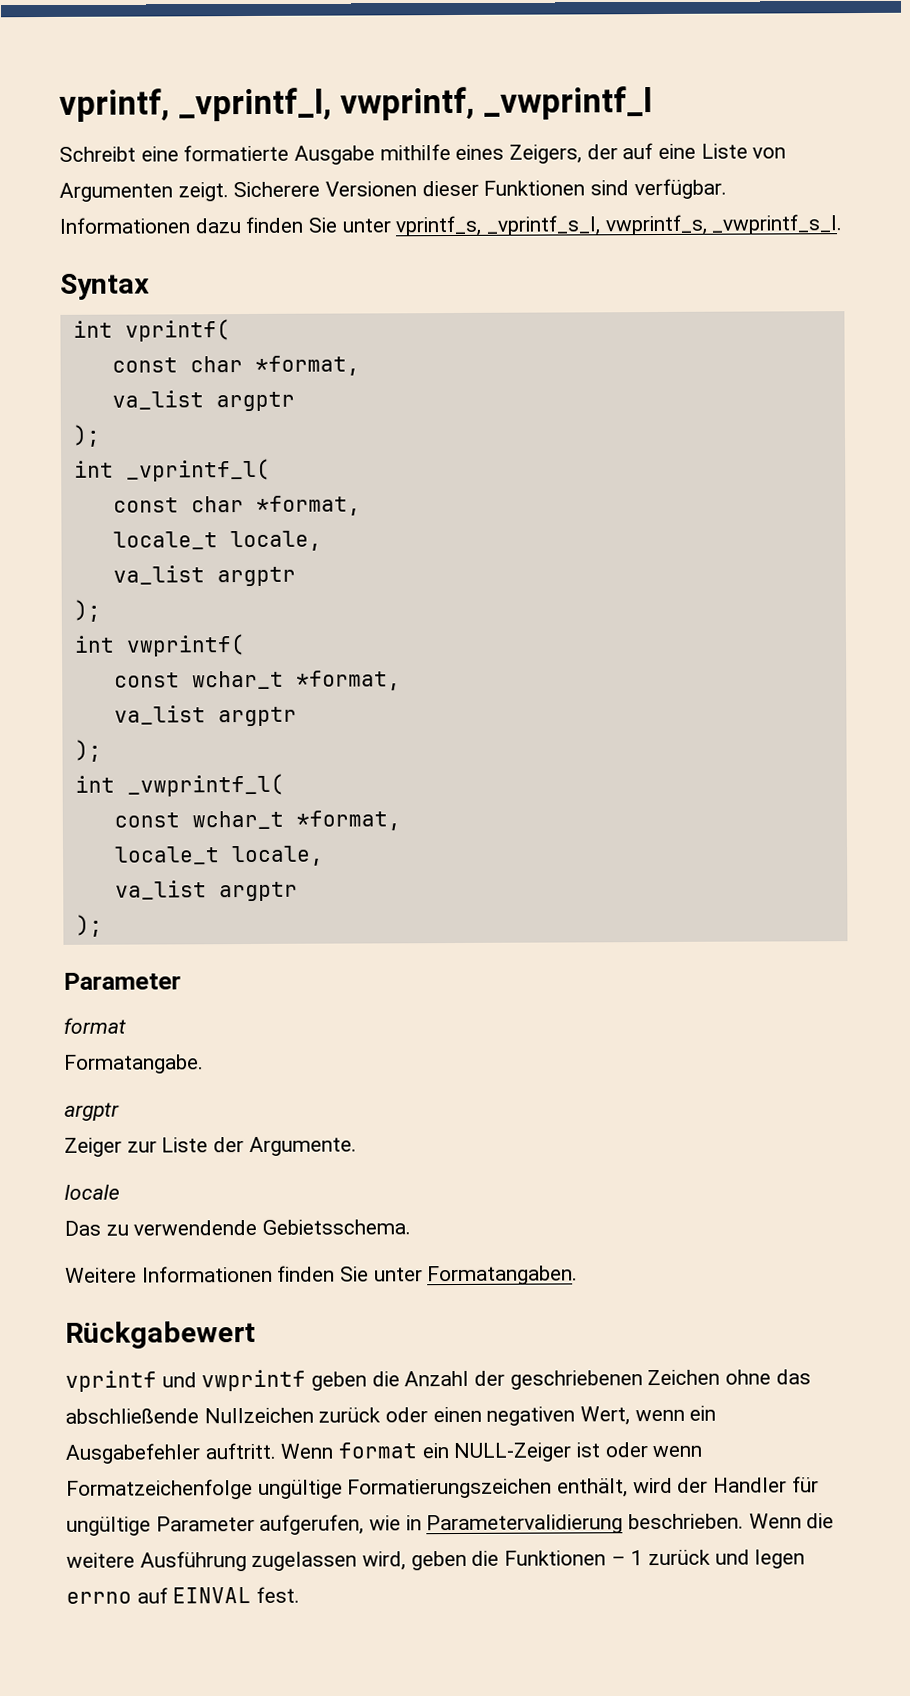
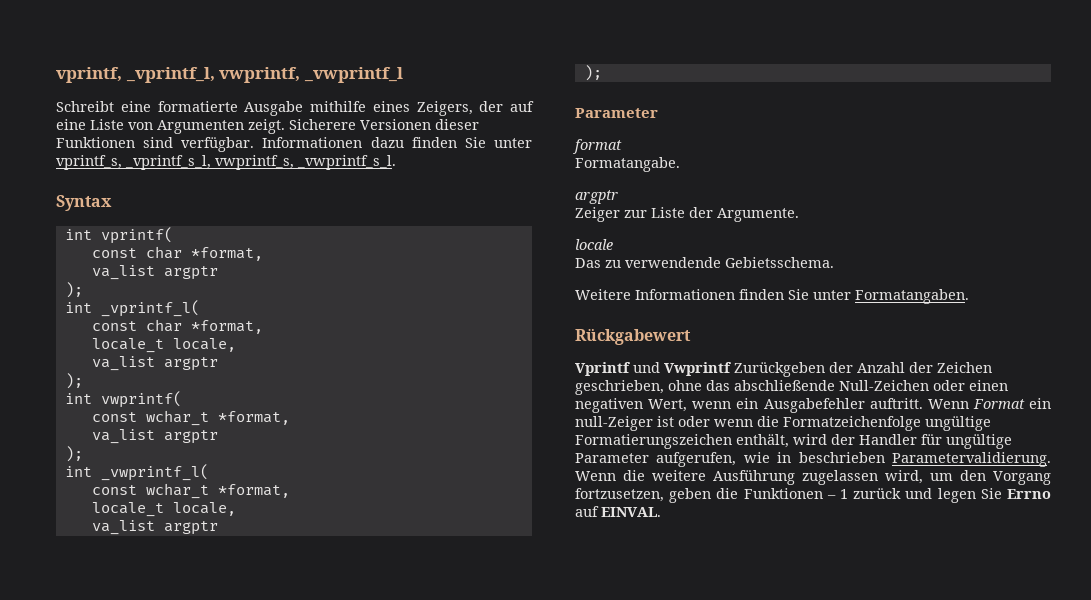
- vprintf und vwprintf geben die Anzahl der geschriebenen Zeichen ohne das abschließende Nullzeichen zurück oder einen negativen Wert, wenn ein Ausgabefehler auftritt.
+ Vprintf und Vwprintf Zurückgeben der Anzahl der Zeichen geschrieben, ohne das abschließende Null-Zeichen oder einen negativen Wert, wenn ein Ausgabefehler auftritt.
- Wenn format ein NULL-Zeiger ist oder wenn Formatzeichenfolge ungültige Formatierungszeichen enthält, wird der Handler für ungültige Parameter aufgerufen, wie in Parametervalidierung beschrieben.
+ Wenn Format ein null-Zeiger ist oder wenn die Formatzeichenfolge ungültige Formatierungszeichen enthält, wird der Handler für ungültige Parameter aufgerufen, wie in beschrieben Parametervalidierung.
- Wenn die weitere Ausführung zugelassen wird, geben die Funktionen – 1 zurück und legen errno auf EINVAL fest.
+ Wenn die weitere Ausführung zugelassen wird, um den Vorgang fortzusetzen, geben die Funktionen – 1 zurück und legen Sie Errno auf EINVAL.

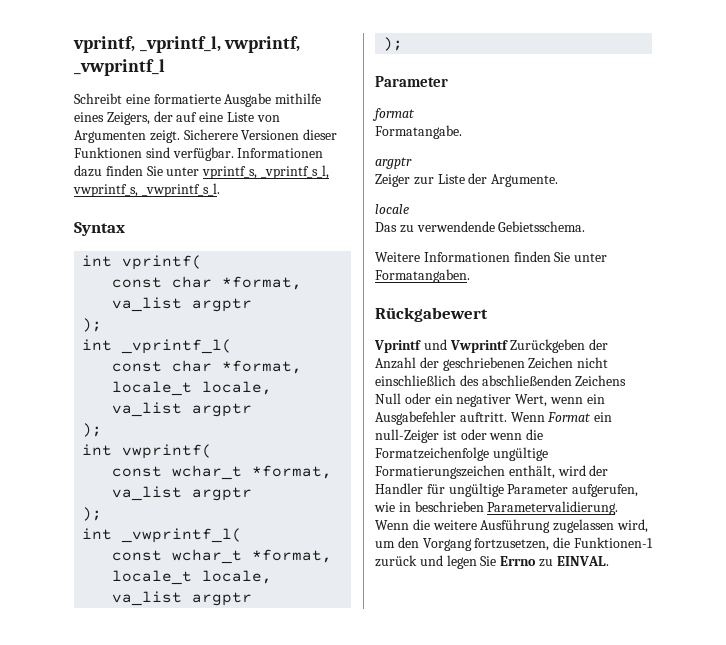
- Vprintf und Vwprintf Zurückgeben der Anzahl der Zeichen geschrieben, ohne das abschließende Null-Zeichen oder einen negativen Wert, wenn ein Ausgabefehler auftritt.
+ Vprintf und Vwprintf Zurückgeben der Anzahl der geschriebenen Zeichen nicht einschließlich des abschließenden Zeichens Null oder ein negativer Wert, wenn ein Ausgabefehler auftritt.
- Wenn die weitere Ausführung zugelassen wird, um den Vorgang fortzusetzen, geben die Funktionen – 1 zurück und legen Sie Errno auf EINVAL.
+ Wenn die weitere Ausführung zugelassen wird, um den Vorgang fortzusetzen, die Funktionen-1 zurück und legen Sie Errno zu EINVAL.

